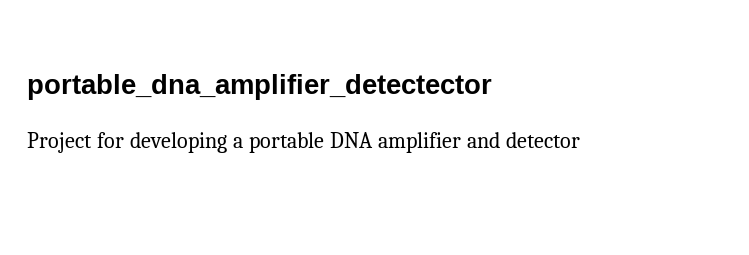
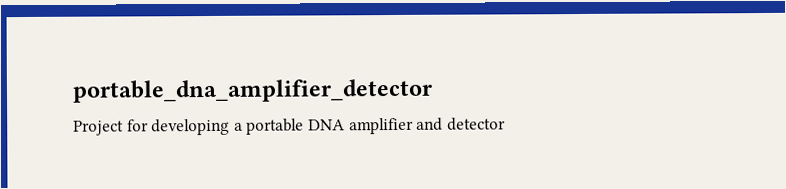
- portable_dna_amplifier_detectector
+ portable_dna_amplifier_detector

